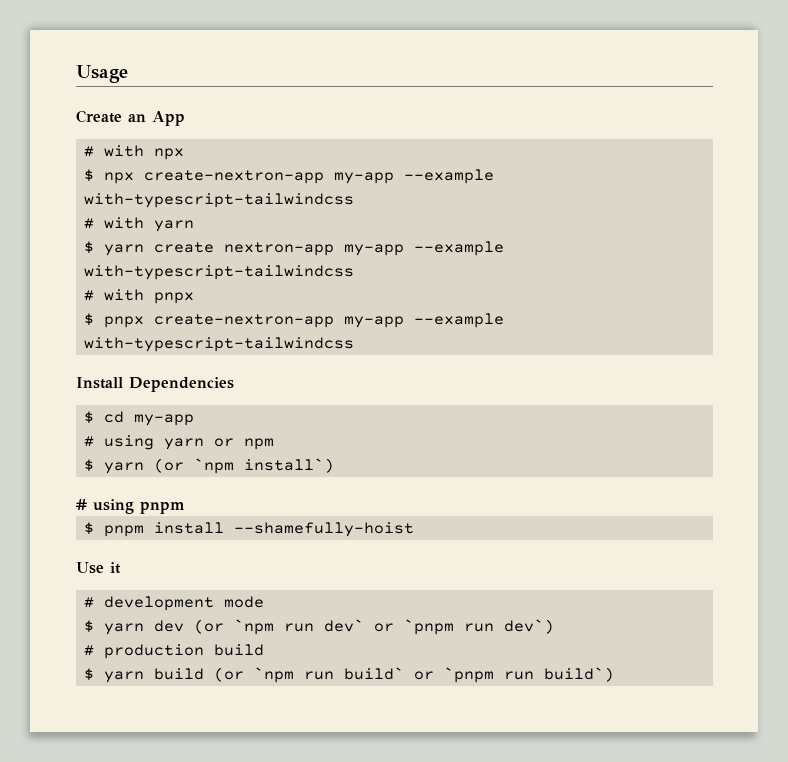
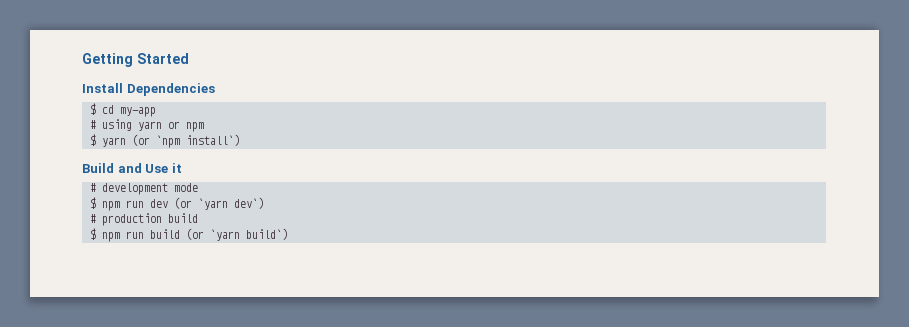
- Usage
- Create an App
- # with npx
- $ npx create-nextron-app my-app --example with-typescript-tailwindcss
- # with yarn
- $ yarn create nextron-app my-app --example with-typescript-tailwindcss
- # with pnpx
- $ pnpx create-nextron-app my-app --example with-typescript-tailwindcss
+ Getting Started
- # using pnpm
- $ pnpm install --shamefully-hoist
- Use it
+ Build and Use it
- $ yarn dev (or `npm run dev` or `pnpm run dev`)
+ $ npm run dev (or `yarn dev`)
- $ yarn build (or `npm run build` or `pnpm run build`)
+ $ npm run build (or `yarn build`)

